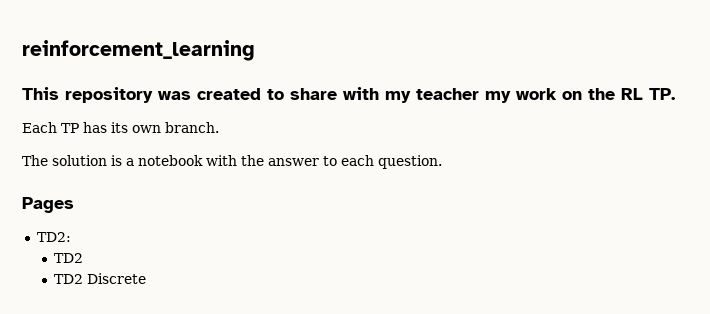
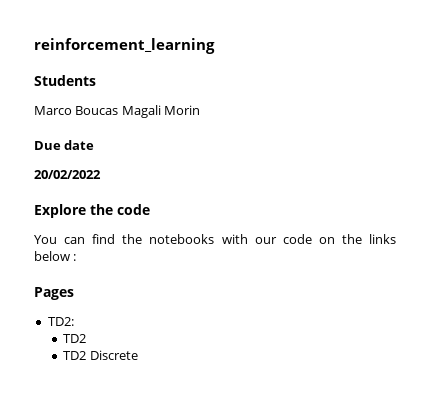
- This repository was created to share with my teacher my work on the RL TP.
- Each TP has its own branch.
- The solution is a notebook with the answer to each question.
+ Students
+ Marco Boucas Magali Morin
+ Due date
+ 20/02/2022
+ Explore the code
+ You can find the notebooks with our code on the links below :

